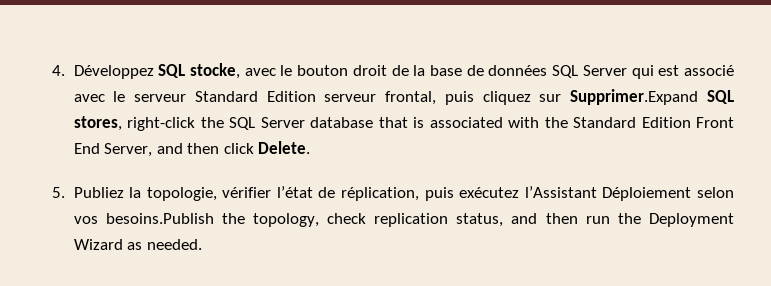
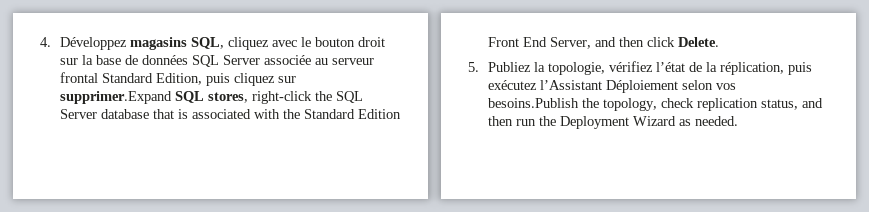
- 4. Développez SQL stocke, avec le bouton droit de la base de données SQL Server qui est associé avec le serveur Standard Edition serveur frontal, puis cliquez sur Supprimer.Expand SQL stores, right-click the SQL Server database that is associated with the Standard Edition Front End Server, and then click Delete.
+ 4. Développez magasins SQL, cliquez avec le bouton droit sur la base de données SQL Server associée au serveur frontal Standard Edition, puis cliquez sur supprimer.Expand SQL stores, right-click the SQL Server database that is associated with the Standard Edition Front End Server, and then click Delete.
- 5. Publiez la topologie, vérifier l’état de réplication, puis exécutez l’Assistant Déploiement selon vos besoins.Publish the topology, check replication status, and then run the Deployment Wizard as needed.
+ 5. Publiez la topologie, vérifiez l’état de la réplication, puis exécutez l’Assistant Déploiement selon vos besoins.Publish the topology, check replication status, and then run the Deployment Wizard as needed.

